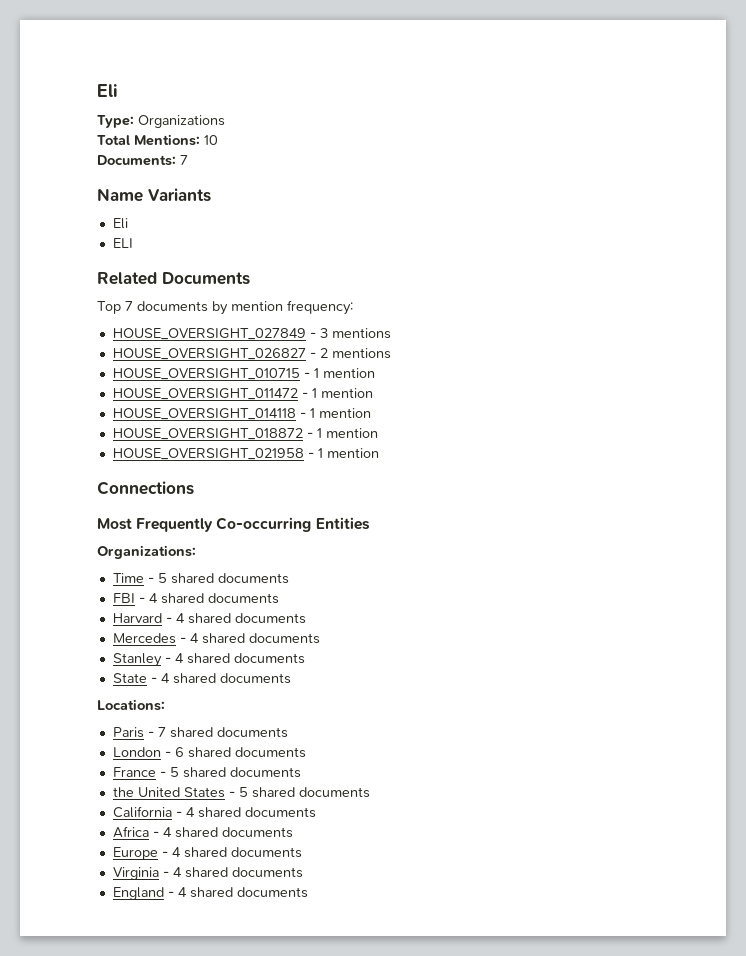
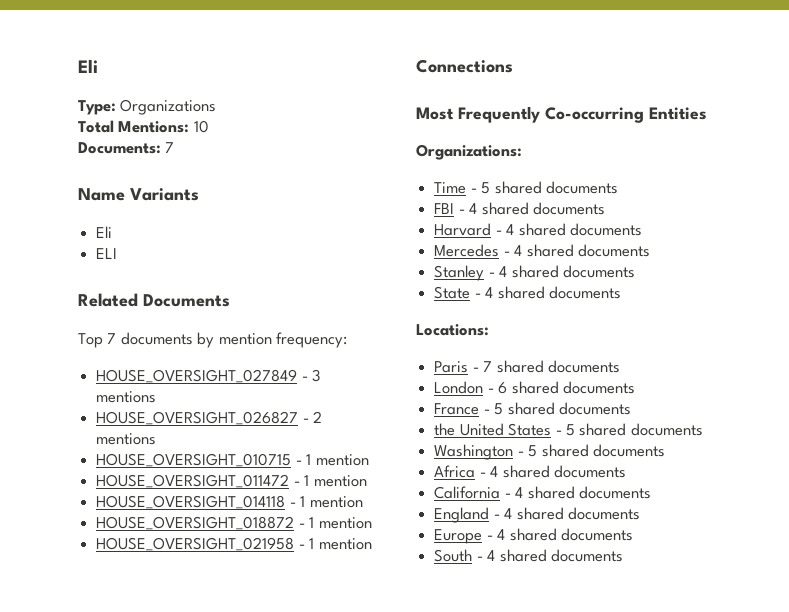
+ Washington - 5 shared documents
+ Africa - 4 shared documents
- Africa - 4 shared documents
+ England - 4 shared documents
- Virginia - 4 shared documents
- England - 4 shared documents
+ South - 4 shared documents

